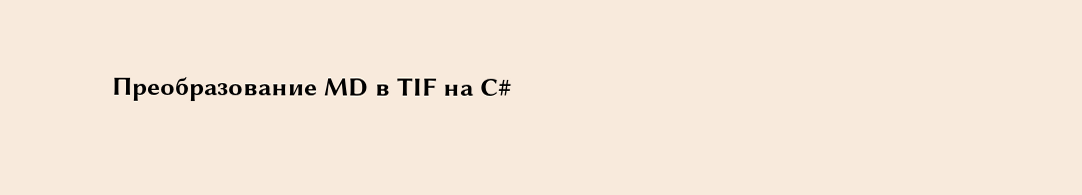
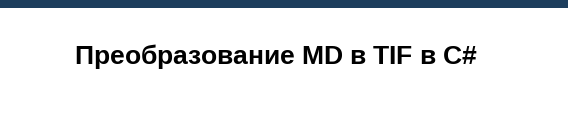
- Преобразование MD в TIF на C#
+ Преобразование MD в TIF в C#

